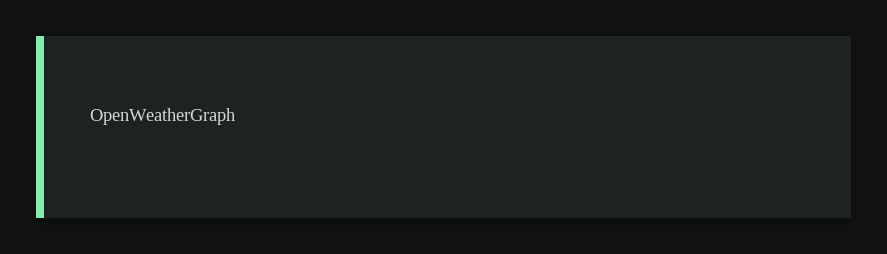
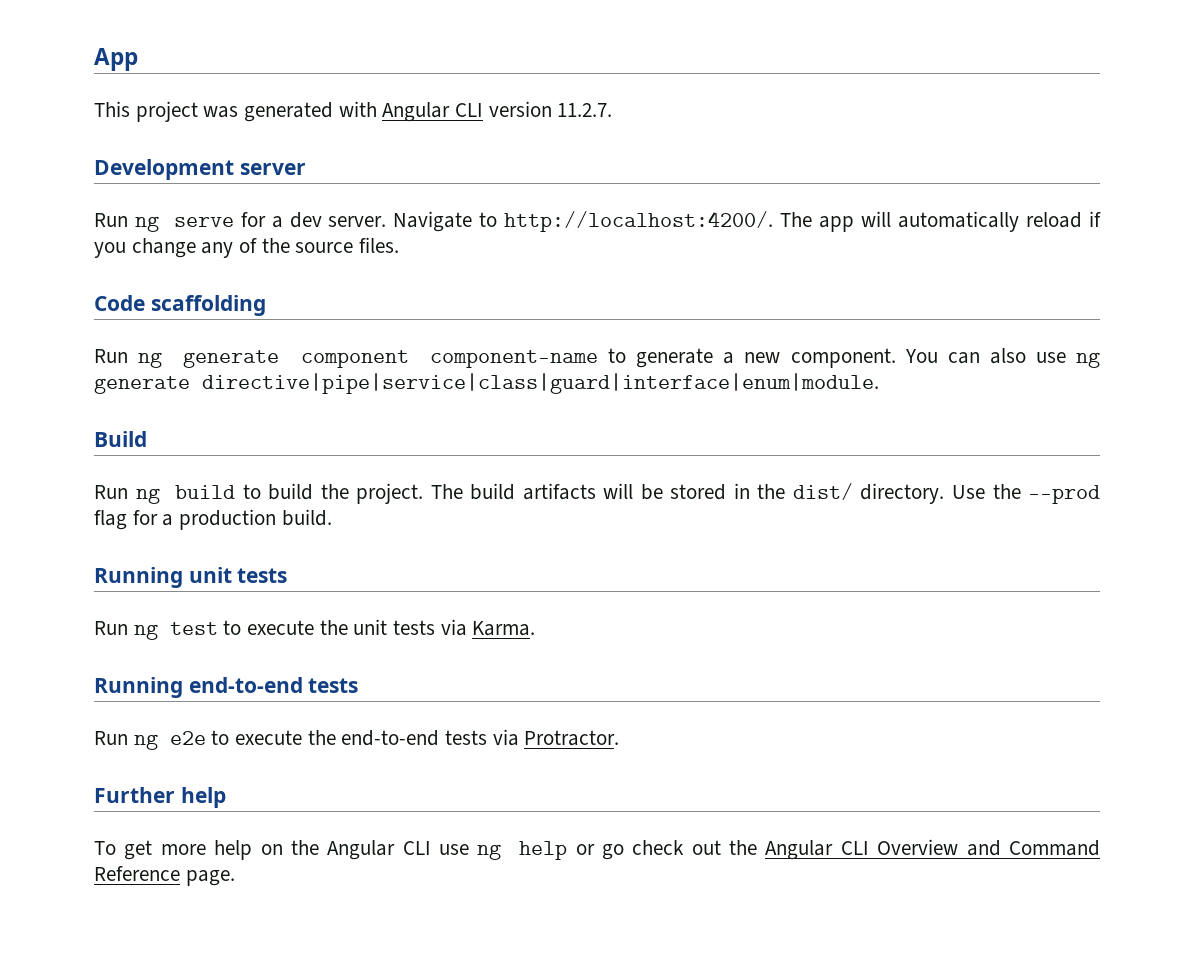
- OpenWeatherGraph
+ App
+ This project was generated with Angular CLI version 11.2.7.
+ Development server
+ Run ng serve for a dev server. Navigate to http://localhost:4200/. The app will automatically reload if you change any of the source files.
+ Code scaffolding
+ Run ng generate component component-name to generate a new component. You can also use ng generate directive|pipe|service|class|guard|interface|enum|module.
+ Build
+ Run ng build to build the project. The build artifacts will be stored in the dist/ directory. Use the --prod flag for a production build.
+ Running unit tests
+ Run ng test to execute the unit tests via Karma.
+ Running end-to-end tests
+ Run ng e2e to execute the end-to-end tests via Protractor.
+ Further help
+ To get more help on the Angular CLI use ng help or go check out the Angular CLI Overview and Command Reference page.

